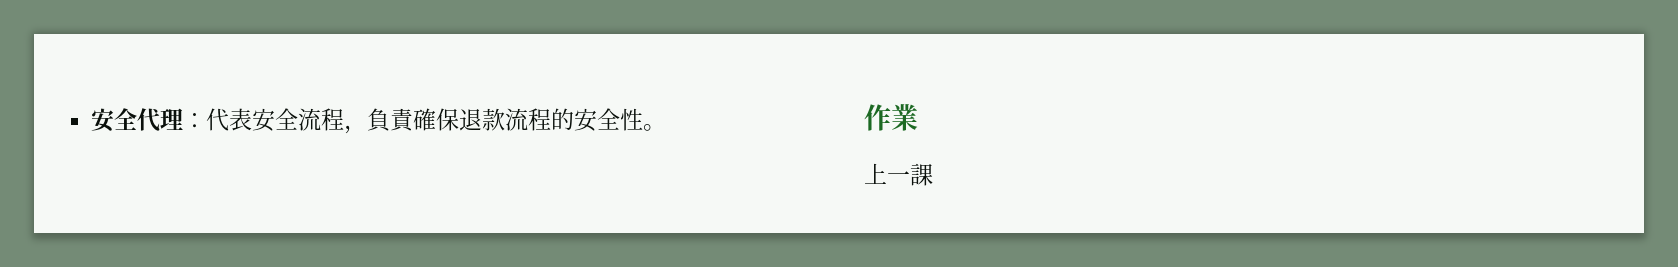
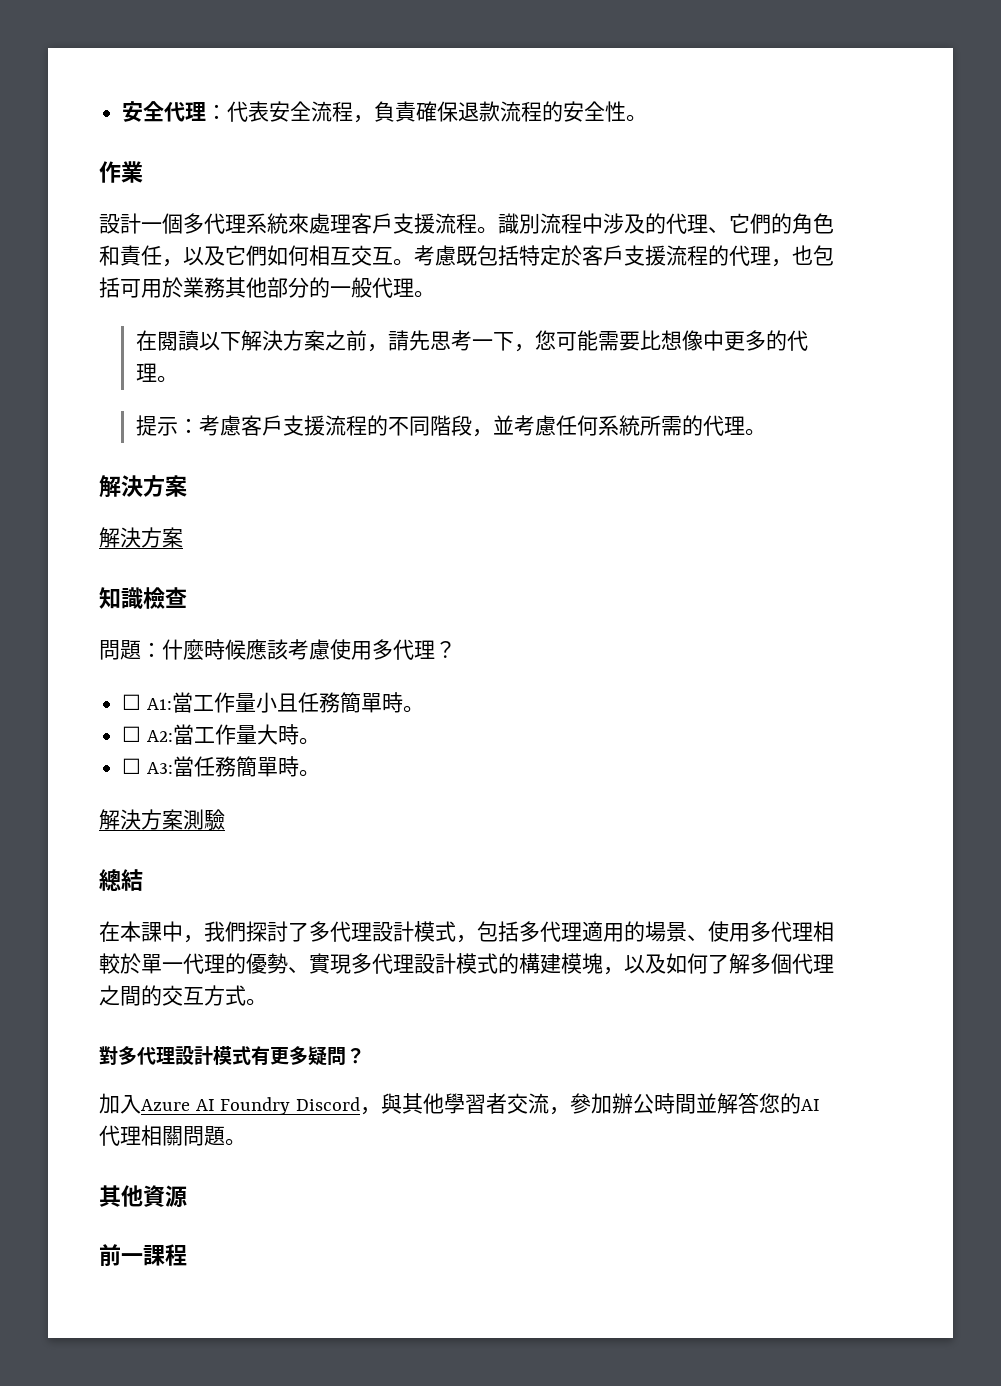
- 上一課
+ 設計一個多代理系統來處理客戶支援流程。識別流程中涉及的代理、它們的角色和責任，以及它們如何相互交互。考慮既包括特定於客戶支援流程的代理，也包括可用於業務其他部分的一般代理。
+ 在閱讀以下解決方案之前，請先思考一下，您可能需要比想像中更多的代理。
+ 提示：考慮客戶支援流程的不同階段，並考慮任何系統所需的代理。
+ 解決方案
+ 解決方案
+ 知識檢查
+ 問題：什麼時候應該考慮使用多代理？
+ ☐ A1:當工作量小且任務簡單時。
+ ☐ A2:當工作量大時。
+ ☐ A3:當任務簡單時。
+ 解決方案測驗
+ 總結
+ 在本課中，我們探討了多代理設計模式，包括多代理適用的場景、使用多代理相較於單一代理的優勢、實現多代理設計模式的構建模塊，以及如何了解多個代理之間的交互方式。
+ 對多代理設計模式有更多疑問？
+ 加入Azure AI Foundry Discord，與其他學習者交流，參加辦公時間並解答您的AI代理相關問題。
+ 其他資源
+ 前一課程

